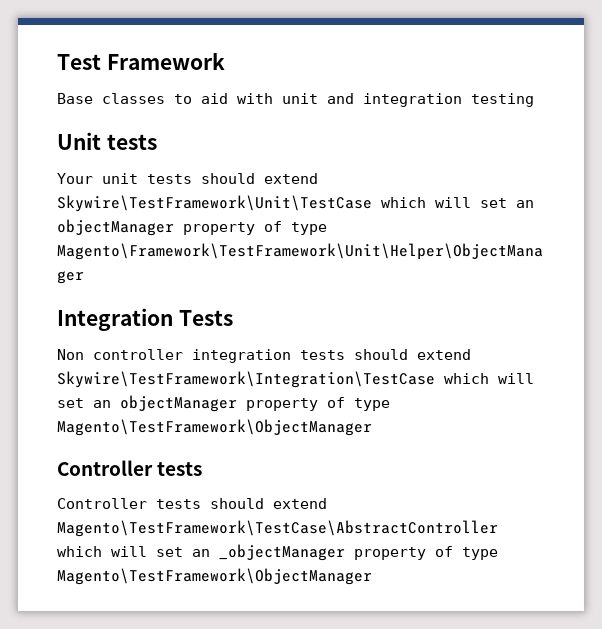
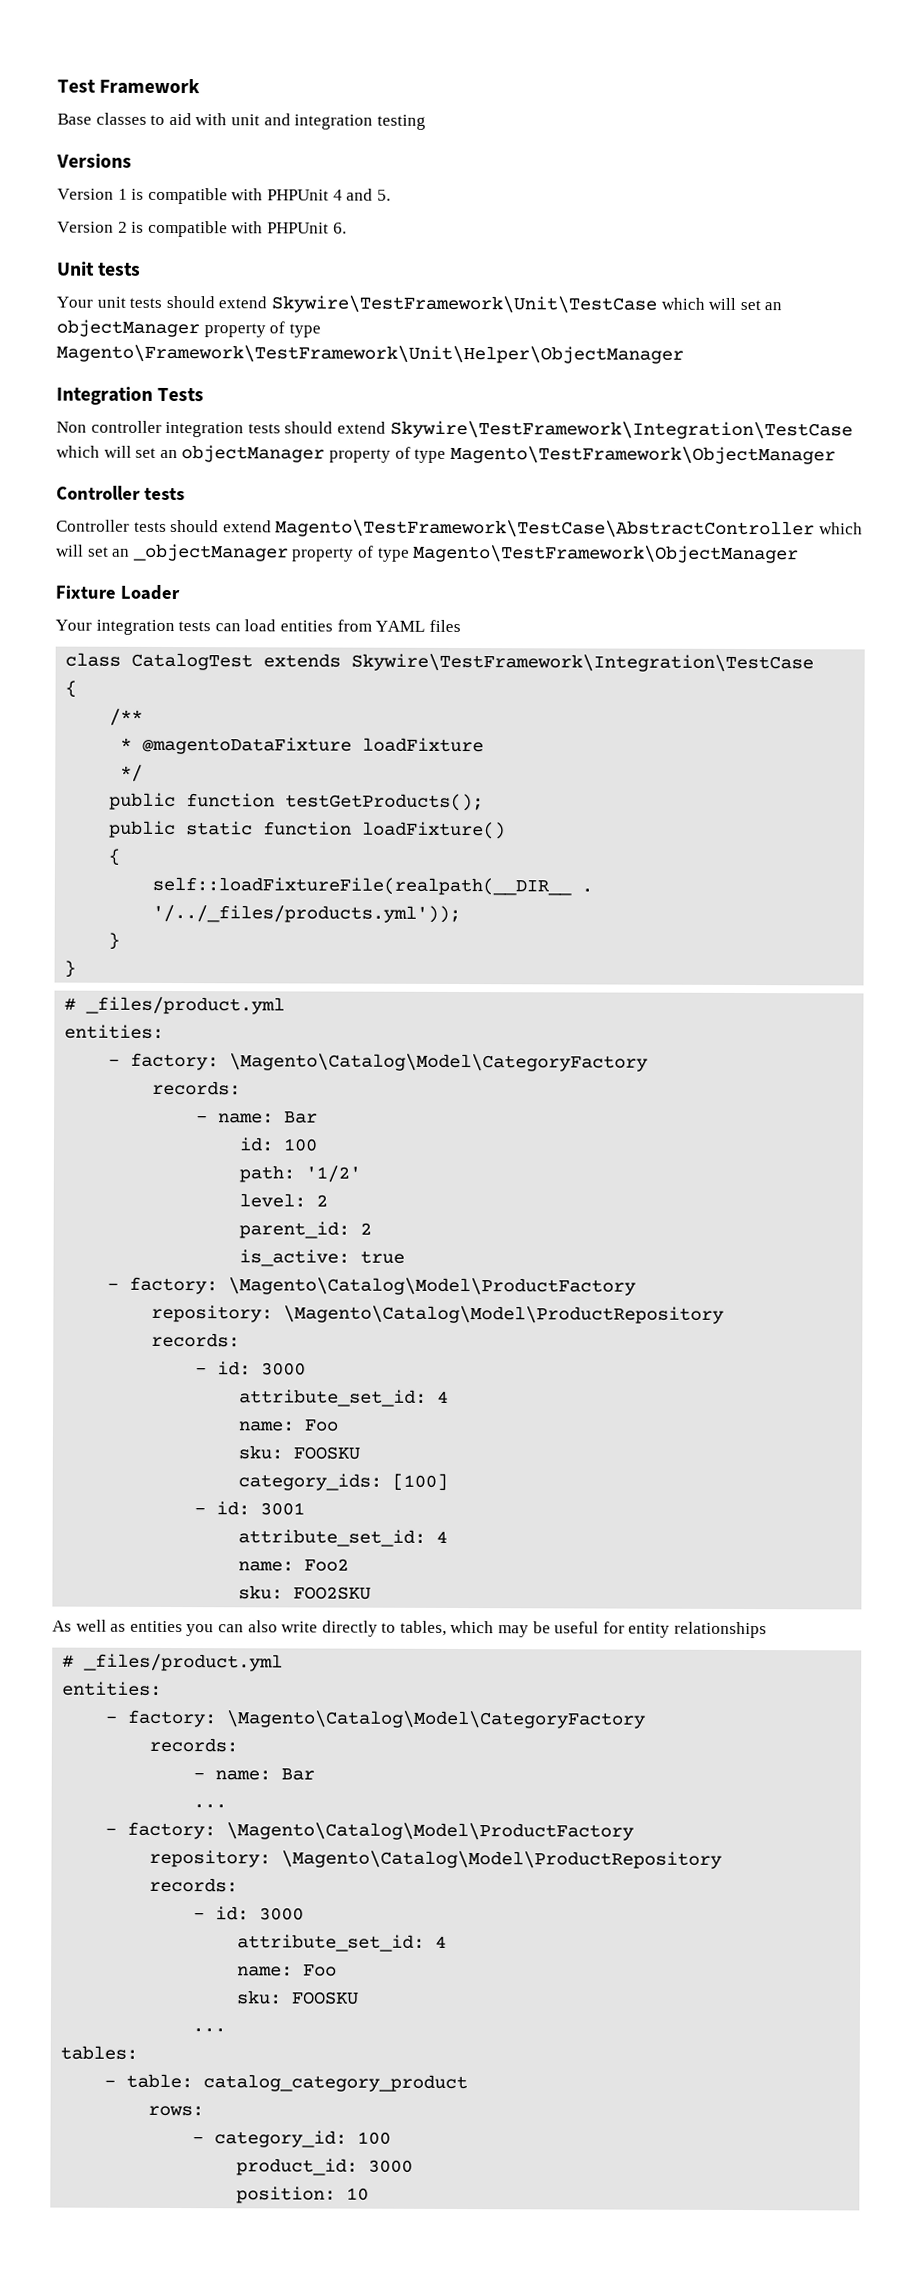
+ Versions
+ Version 1 is compatible with PHPUnit 4 and 5.
+ Version 2 is compatible with PHPUnit 6.
+ Fixture Loader
+ Your integration tests can load entities from YAML files
+ class CatalogTest extends Skywire\TestFramework\Integration\TestCase
+ {
+ /**
+ * @magentoDataFixture loadFixture
+ */
+ public function testGetProducts();
+ public static function loadFixture()
+ {
+ self::loadFixtureFile(realpath(__DIR__ . '/../_files/products.yml'));
+ }
+ }
+ # _files/product.yml
+ entities:
+ - factory: \Magento\Catalog\Model\CategoryFactory
+ records:
+ - name: Bar
+ id: 100
+ path: '1/2'
+ level: 2
+ parent_id: 2
+ is_active: true
+ - factory: \Magento\Catalog\Model\ProductFactory
+ repository: \Magento\Catalog\Model\ProductRepository
+ records:
+ - id: 3000
+ attribute_set_id: 4
+ name: Foo
+ sku: FOOSKU
+ category_ids: [100]
+ - id: 3001
+ attribute_set_id: 4
+ name: Foo2
+ sku: FOO2SKU
+ As well as entities you can also write directly to tables, which may be useful for entity relationships
+ # _files/product.yml
+ entities:
+ - factory: \Magento\Catalog\Model\CategoryFactory
+ records:
+ - name: Bar
+ ...
+ - factory: \Magento\Catalog\Model\ProductFactory
+ repository: \Magento\Catalog\Model\ProductRepository
+ records:
+ - id: 3000
+ attribute_set_id: 4
+ name: Foo
+ sku: FOOSKU
+ ...
+ tables:
+ - table: catalog_category_product
+ rows:
+ - category_id: 100
+ product_id: 3000
+ position: 10

